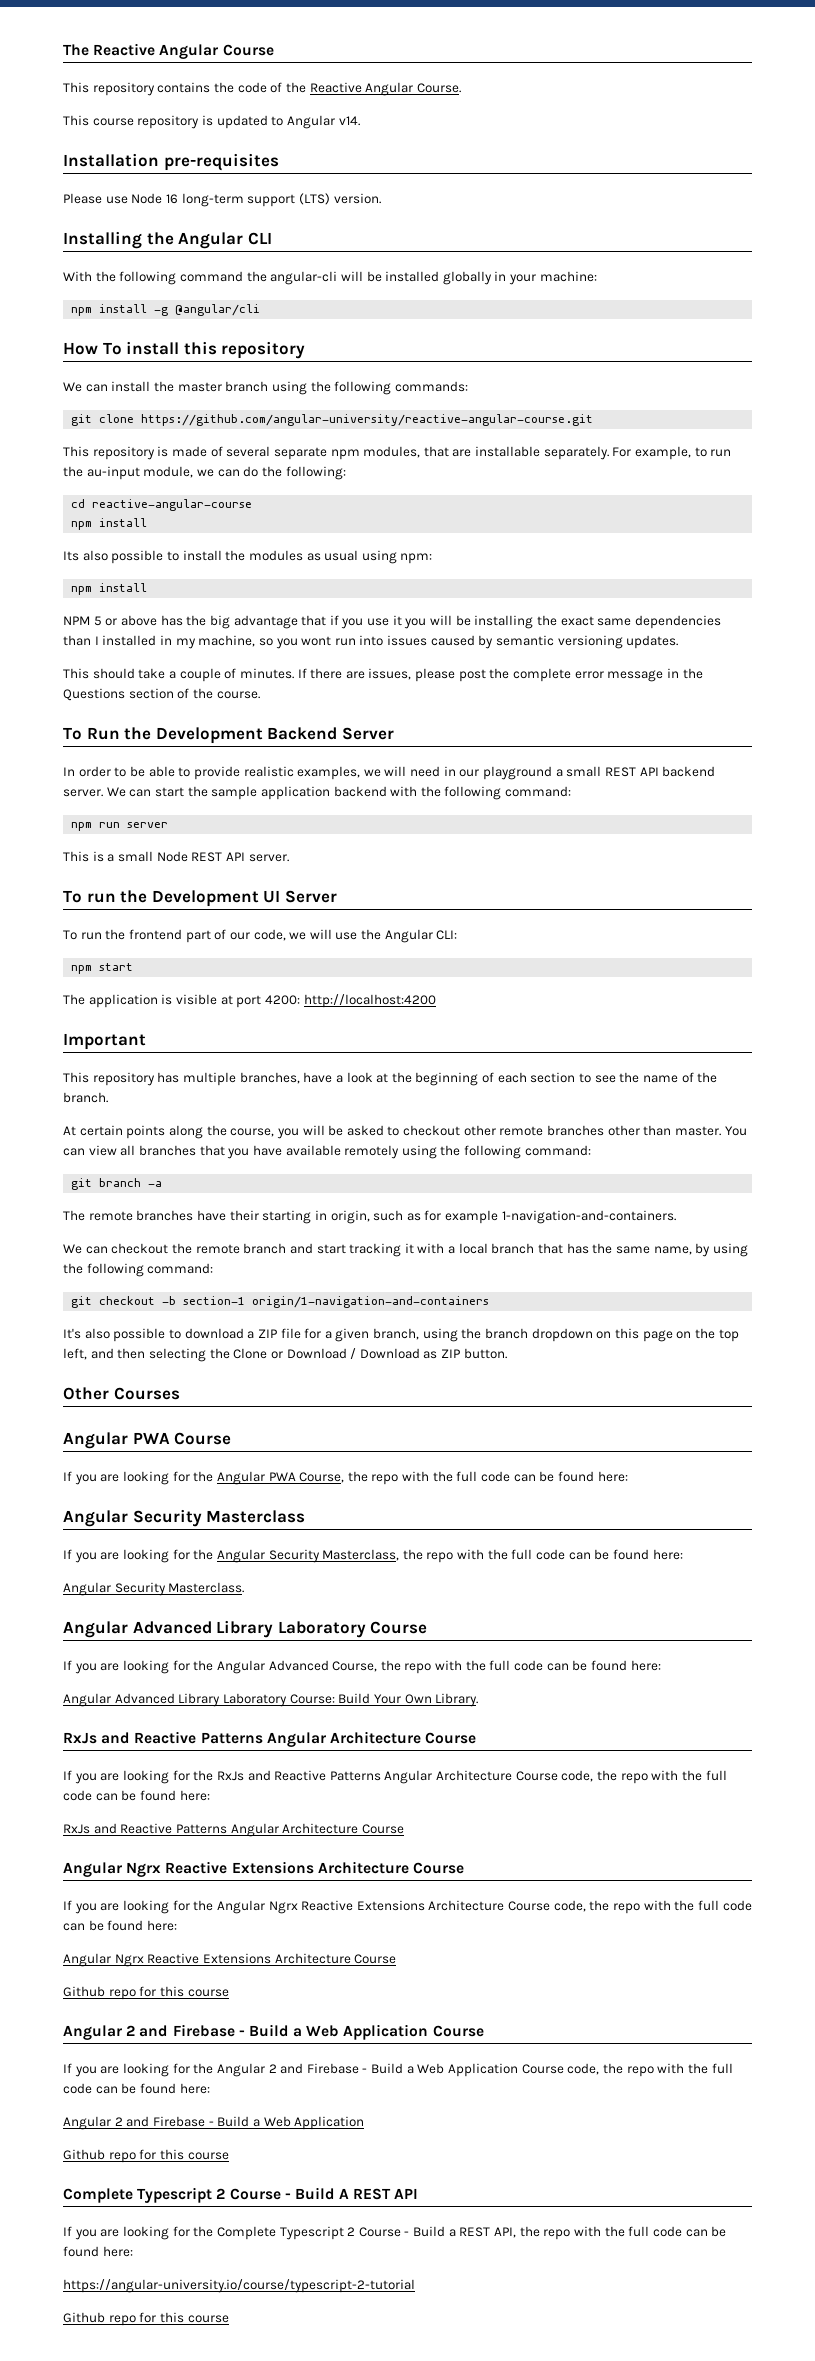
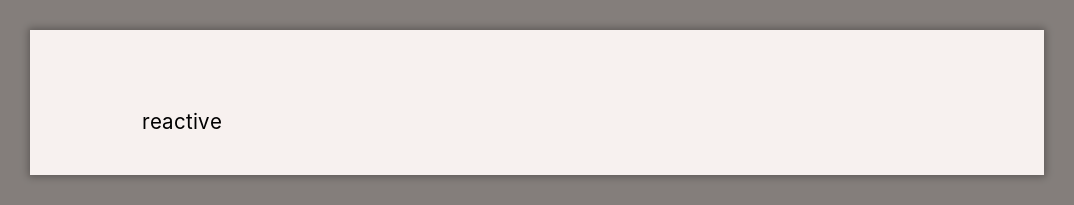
- The Reactive Angular Course
- This repository contains the code of the Reactive Angular Course.
- This course repository is updated to Angular v14.
- Installation pre-requisites
- Please use Node 16 long-term support (LTS) version.
- Installing the Angular CLI
- With the following command the angular-cli will be installed globally in your machine:
- npm install -g @angular/cli
- How To install this repository
- We can install the master branch using the following commands:
- git clone https://github.com/angular-university/reactive-angular-course.git
- This repository is made of several separate npm modules, that are installable separately. For example, to run the au-input module, we can do the following:
- cd reactive-angular-course
- npm install
- Its also possible to install the modules as usual using npm:
- npm install
- NPM 5 or above has the big advantage that if you use it you will be installing the exact same dependencies than I installed in my machine, so you wont run into issues caused by semantic versioning updates.
- This should take a couple of minutes. If there are issues, please post the complete error message in the Questions section of the course.
- To Run the Development Backend Server
- In order to be able to provide realistic examples, we will need in our playground a small REST API backend server. We can start the sample application backend with the following command:
- npm run server
- This is a small Node REST API server.
- To run the Development UI Server
- To run the frontend part of our code, we will use the Angular CLI:
- npm start
- The application is visible at port 4200: http://localhost:4200
- Important
- This repository has multiple branches, have a look at the beginning of each section to see the name of the branch.
- At certain points along the course, you will be asked to checkout other remote branches other than master. You can view all branches that you have available remotely using the following command:
- git branch -a
- The remote branches have their starting in origin, such as for example 1-navigation-and-containers.
- We can checkout the remote branch and start tracking it with a local branch that has the same name, by using the following command:
- git checkout -b section-1 origin/1-navigation-and-containers
- It's also possible to download a ZIP file for a given branch, using the branch dropdown on this page on the top left, and then selecting the Clone or Download / Download as ZIP button.
- Other Courses
- Angular PWA Course
- If you are looking for the Angular PWA Course, the repo with the full code can be found here:
- Angular Security Masterclass
- If you are looking for the Angular Security Masterclass, the repo with the full code can be found here:
- Angular Security Masterclass.
- Angular Advanced Library Laboratory Course
- If you are looking for the Angular Advanced Course, the repo with the full code can be found here:
- Angular Advanced Library Laboratory Course: Build Your Own Library.
- RxJs and Reactive Patterns Angular Architecture Course
- If you are looking for the RxJs and Reactive Patterns Angular Architecture Course code, the repo with the full code can be found here:
- RxJs and Reactive Patterns Angular Architecture Course
- Angular Ngrx Reactive Extensions Architecture Course
- If you are looking for the Angular Ngrx Reactive Extensions Architecture Course code, the repo with the full code can be found here:
- Angular Ngrx Reactive Extensions Architecture Course
- Github repo for this course
- Angular 2 and Firebase - Build a Web Application Course
- If you are looking for the Angular 2 and Firebase - Build a Web Application Course code, the repo with the full code can be found here:
- Angular 2 and Firebase - Build a Web Application
- Github repo for this course
- Complete Typescript 2 Course - Build A REST API
- If you are looking for the Complete Typescript 2 Course - Build a REST API, the repo with the full code can be found here:
- https://angular-university.io/course/typescript-2-tutorial
- Github repo for this course
+ reactive

